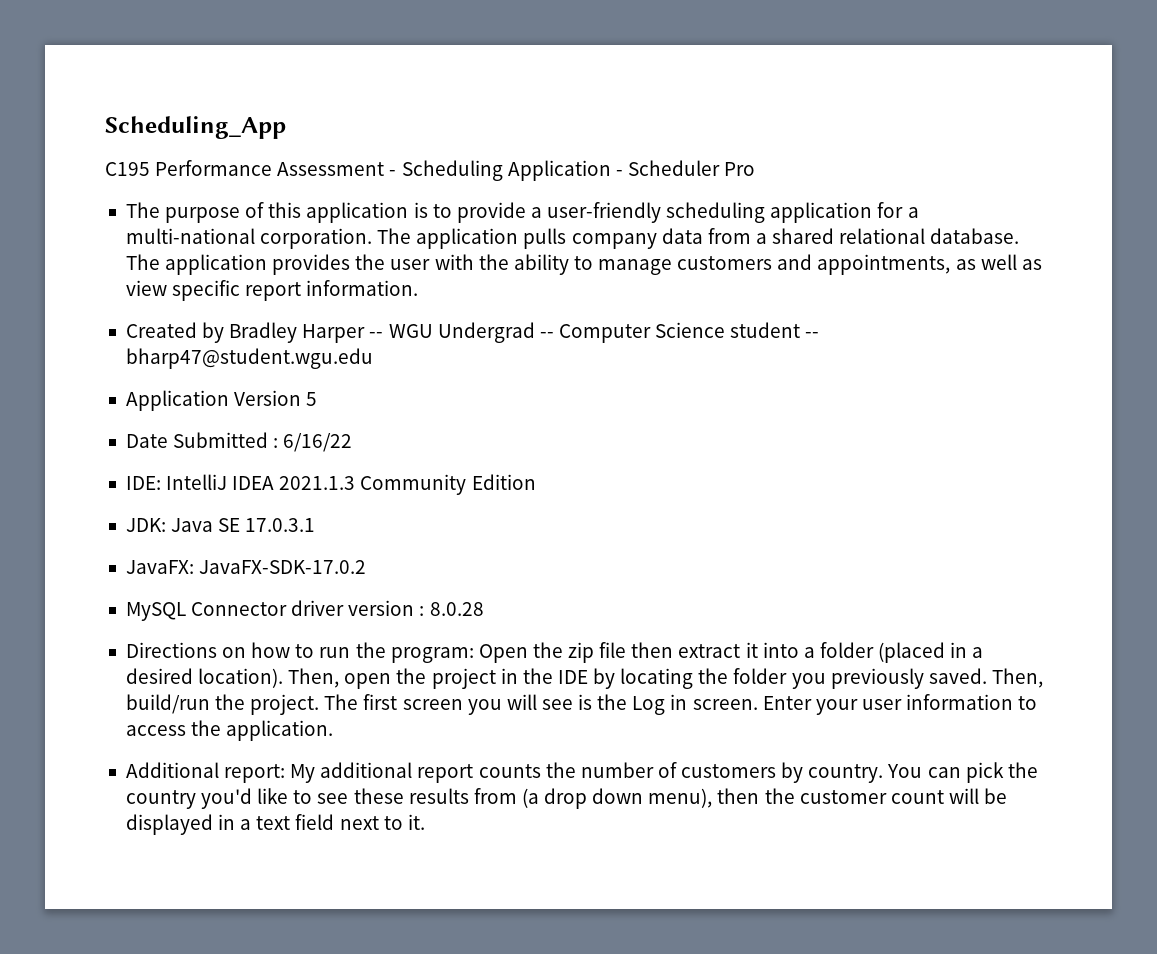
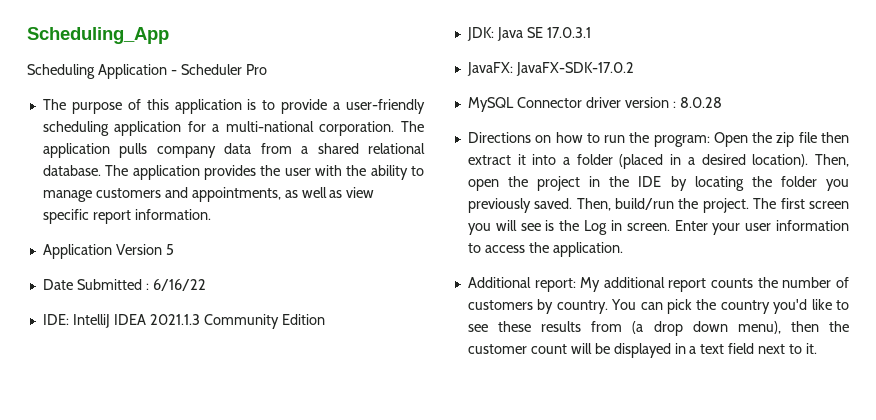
- C195 Performance Assessment - Scheduling Application - Scheduler Pro
+ Scheduling Application - Scheduler Pro
- Created by Bradley Harper -- WGU Undergrad -- Computer Science student -- bharp47@student.wgu.edu

